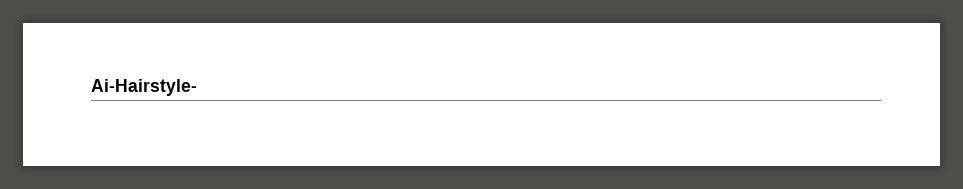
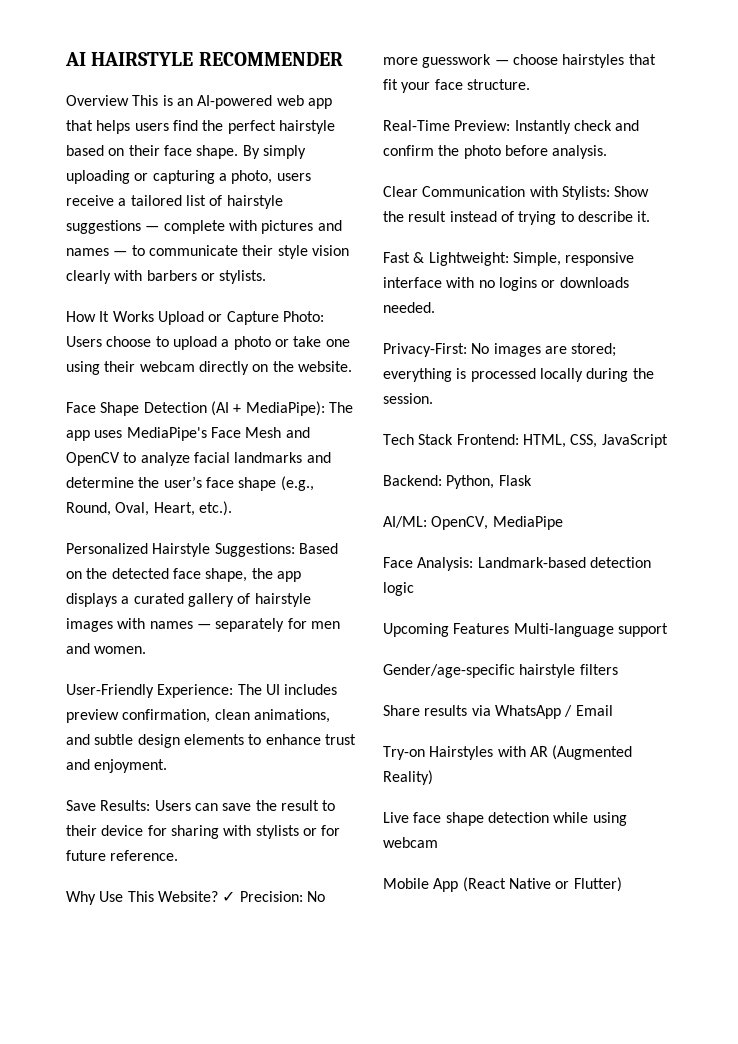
- Ai-Hairstyle-
+ AI HAIRSTYLE RECOMMENDER
+ Overview This is an AI-powered web app that helps users find the perfect hairstyle based on their face shape. By simply uploading or capturing a photo, users receive a tailored list of hairstyle suggestions — complete with pictures and names — to communicate their style vision clearly with barbers or stylists.
+ How It Works Upload or Capture Photo: Users choose to upload a photo or take one using their webcam directly on the website.
+ Face Shape Detection (AI + MediaPipe): The app uses MediaPipe's Face Mesh and OpenCV to analyze facial landmarks and determine the user’s face shape (e.g., Round, Oval, Heart, etc.).
+ Personalized Hairstyle Suggestions: Based on the detected face shape, the app displays a curated gallery of hairstyle images with names — separately for men and women.
+ User-Friendly Experience: The UI includes preview confirmation, clean animations, and subtle design elements to enhance trust and enjoyment.
+ Save Results: Users can save the result to their device for sharing with stylists or for future reference.
+ Why Use This Website? ✓ Precision: No more guesswork — choose hairstyles that fit your face structure.
+ Real-Time Preview: Instantly check and confirm the photo before analysis.
+ Clear Communication with Stylists: Show the result instead of trying to describe it.
+ Fast & Lightweight: Simple, responsive interface with no logins or downloads needed.
+ Privacy-First: No images are stored; everything is processed locally during the session.
+ Tech Stack Frontend: HTML, CSS, JavaScript
+ Backend: Python, Flask
+ AI/ML: OpenCV, MediaPipe
+ Face Analysis: Landmark-based detection logic
+ Upcoming Features Multi-language support
+ Gender/age-specific hairstyle filters
+ Share results via WhatsApp / Email
+ Try-on Hairstyles with AR (Augmented Reality)
+ Live face shape detection while using webcam
+ Mobile App (React Native or Flutter)

